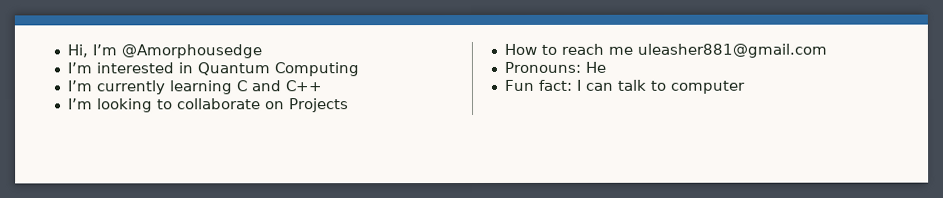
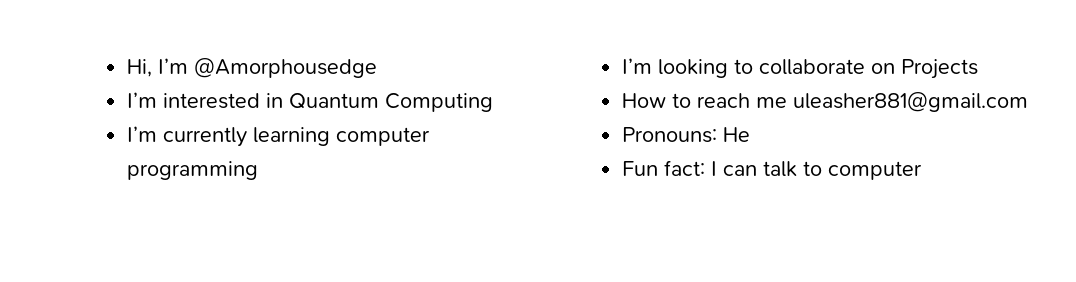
- I’m currently learning C and C++
+ I’m currently learning computer programming

